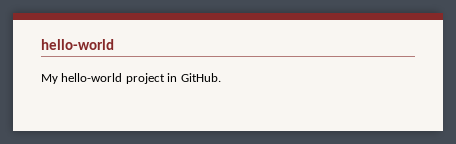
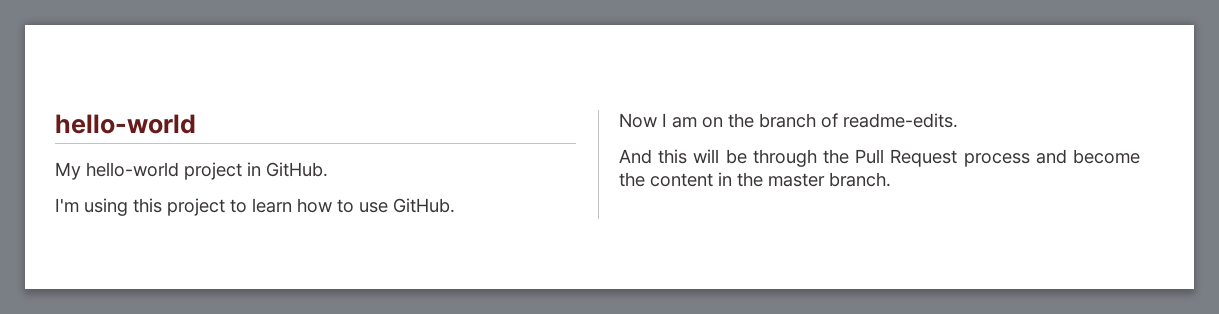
+ I'm using this project to learn how to use GitHub.
+ Now I am on the branch of readme-edits.
+ And this will be through the Pull Request process and become the content in the master branch.

